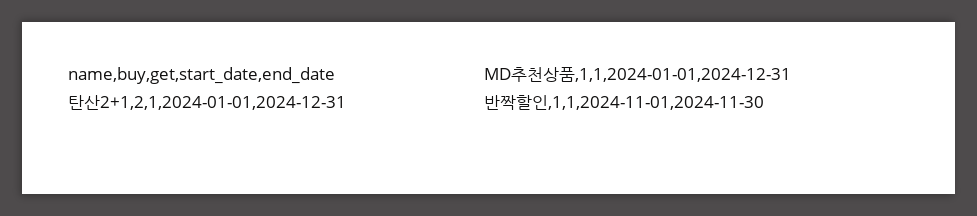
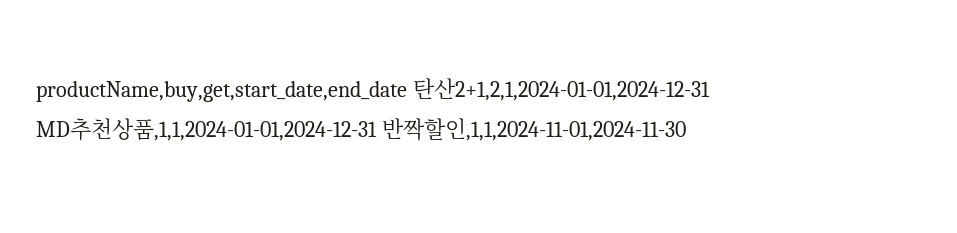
- name,buy,get,start_date,end_date 탄산2+1,2,1,2024-01-01,2024-12-31 MD추천상품,1,1,2024-01-01,2024-12-31 반짝할인,1,1,2024-11-01,2024-11-30
+ productName,buy,get,start_date,end_date 탄산2+1,2,1,2024-01-01,2024-12-31 MD추천상품,1,1,2024-01-01,2024-12-31 반짝할인,1,1,2024-11-01,2024-11-30

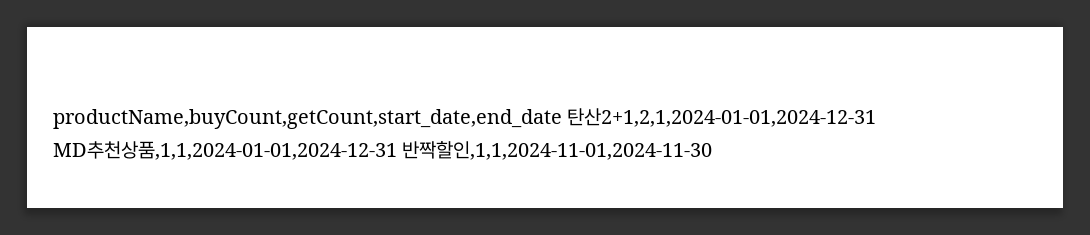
- productName,buy,get,start_date,end_date 탄산2+1,2,1,2024-01-01,2024-12-31 MD추천상품,1,1,2024-01-01,2024-12-31 반짝할인,1,1,2024-11-01,2024-11-30
+ productName,buyCount,getCount,start_date,end_date 탄산2+1,2,1,2024-01-01,2024-12-31 MD추천상품,1,1,2024-01-01,2024-12-31 반짝할인,1,1,2024-11-01,2024-11-30

